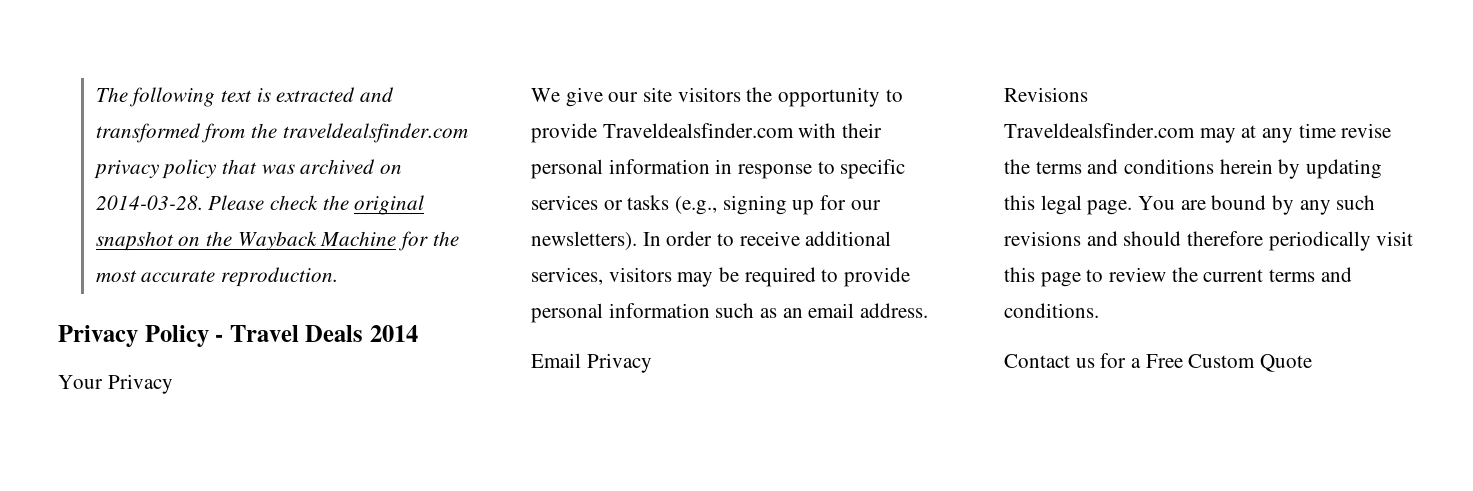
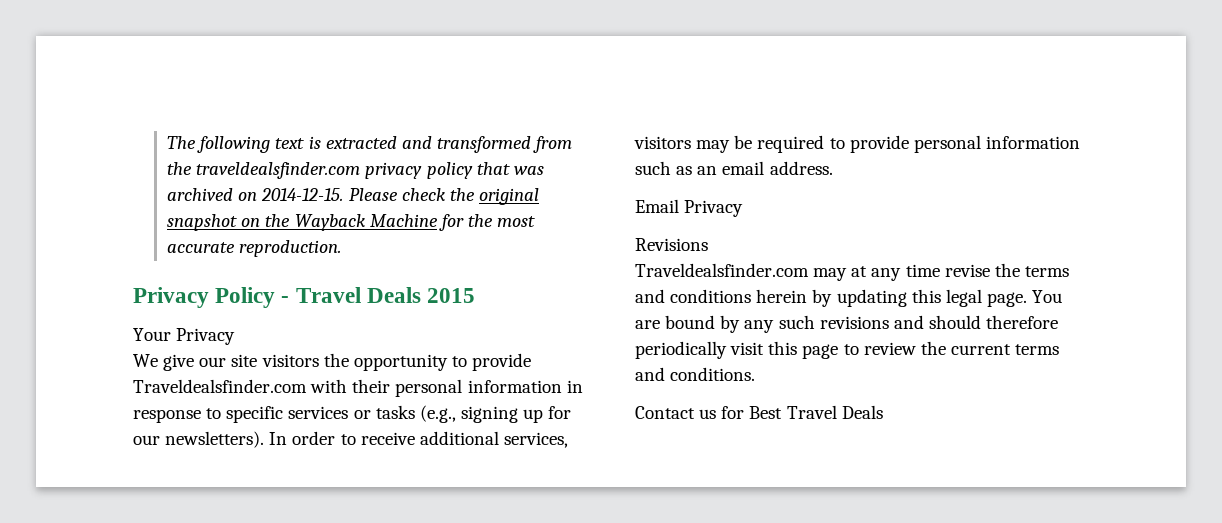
- The following text is extracted and transformed from the traveldealsfinder.com privacy policy that was archived on 2014-03-28.
+ The following text is extracted and transformed from the traveldealsfinder.com privacy policy that was archived on 2014-12-15.
- Privacy Policy - Travel Deals 2014
+ Privacy Policy - Travel Deals 2015
- Contact us for a Free Custom Quote
+ Contact us for Best Travel Deals

